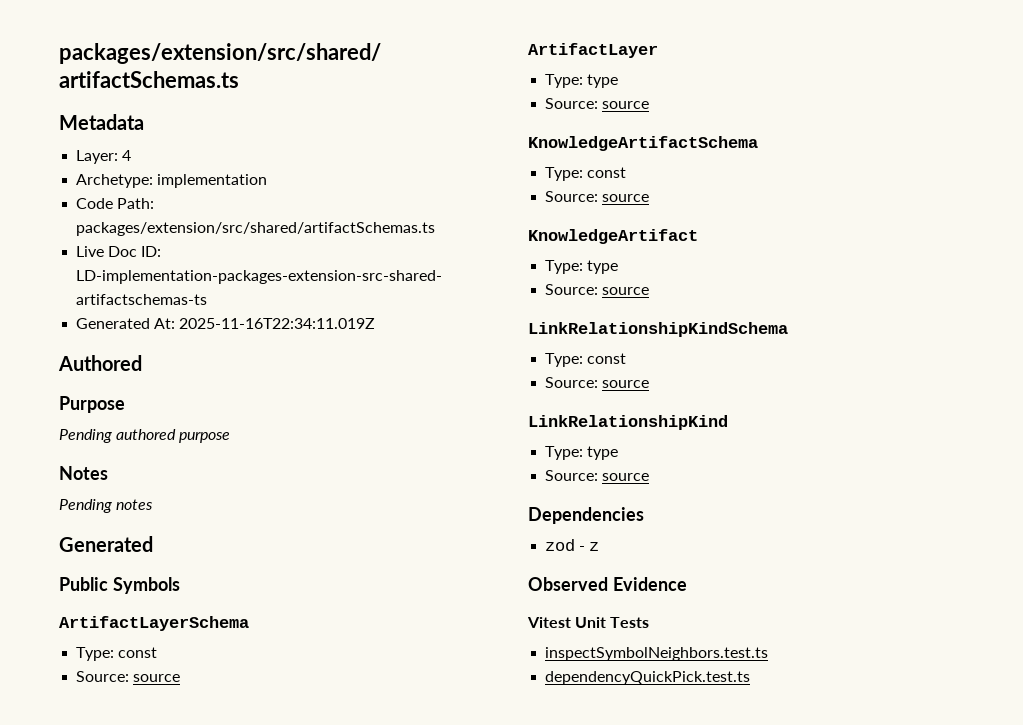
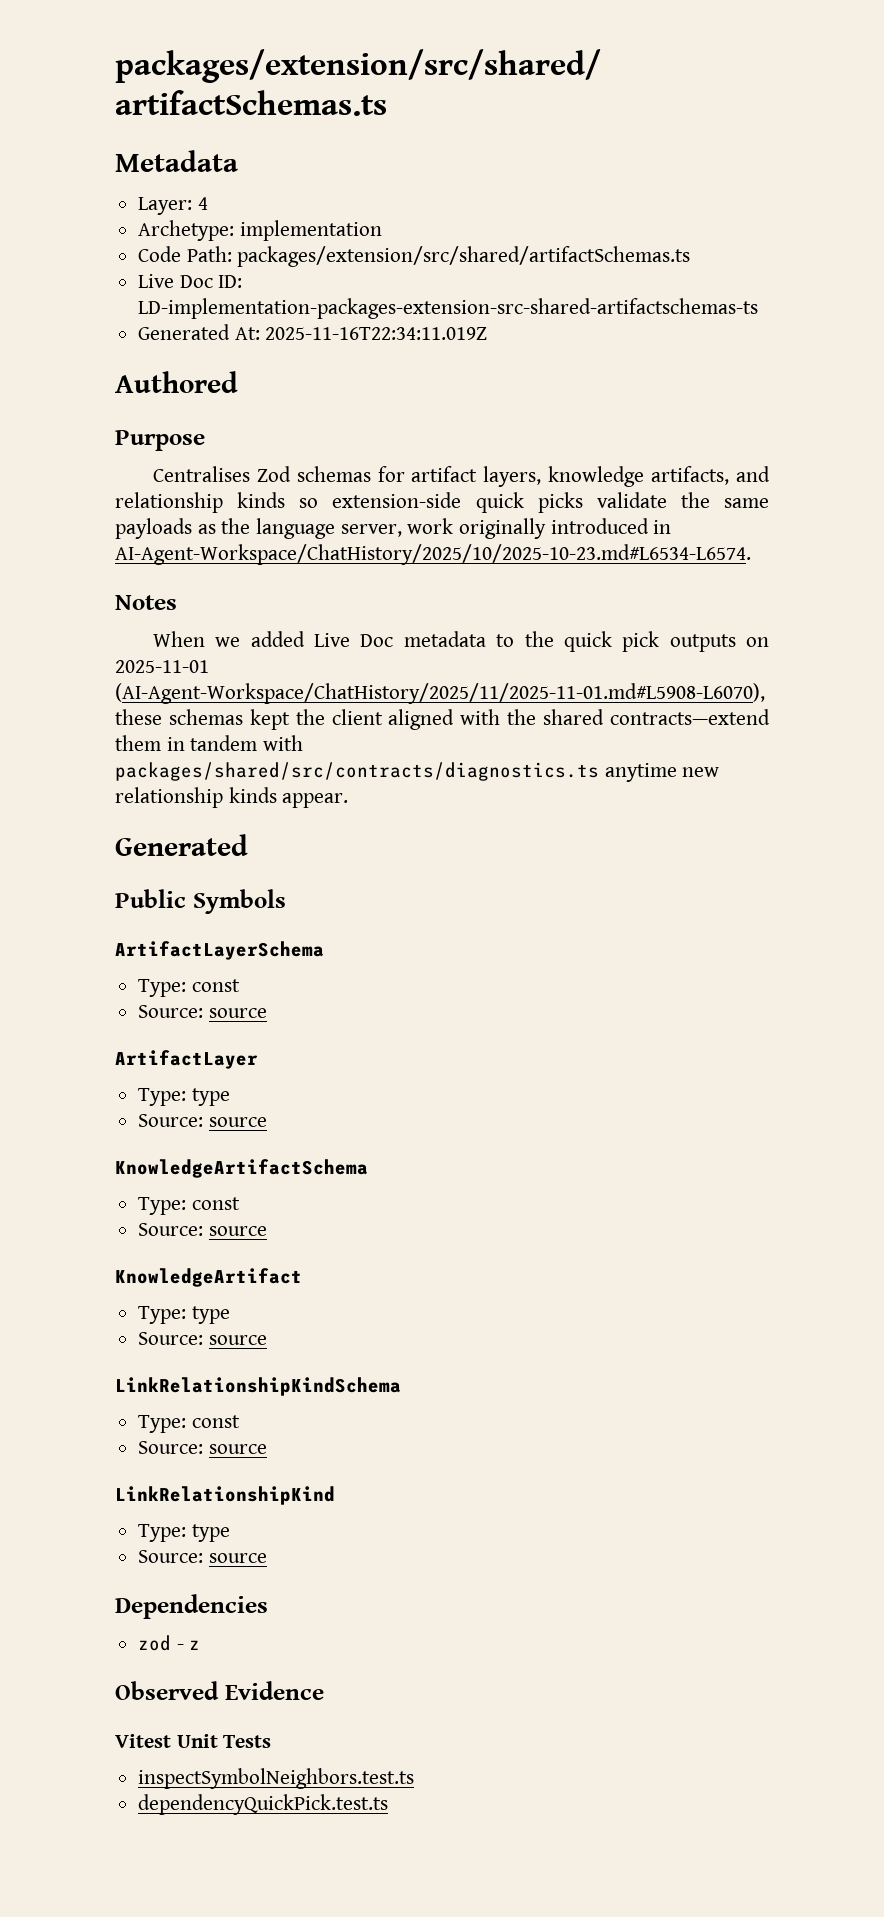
- Pending authored purpose
+ Centralises Zod schemas for artifact layers, knowledge artifacts, and relationship kinds so extension-side quick picks validate the same payloads as the language server, work originally introduced in AI-Agent-Workspace/ChatHistory/2025/10/2025-10-23.md#L6534-L6574.
  Notes
- Pending notes
+ When we added Live Doc metadata to the quick pick outputs on 2025-11-01 (AI-Agent-Workspace/ChatHistory/2025/11/2025-11-01.md#L5908-L6070), these schemas kept the client aligned with the shared contracts—extend them in tandem with packages/shared/src/contracts/diagnostics.ts anytime new relationship kinds appear.

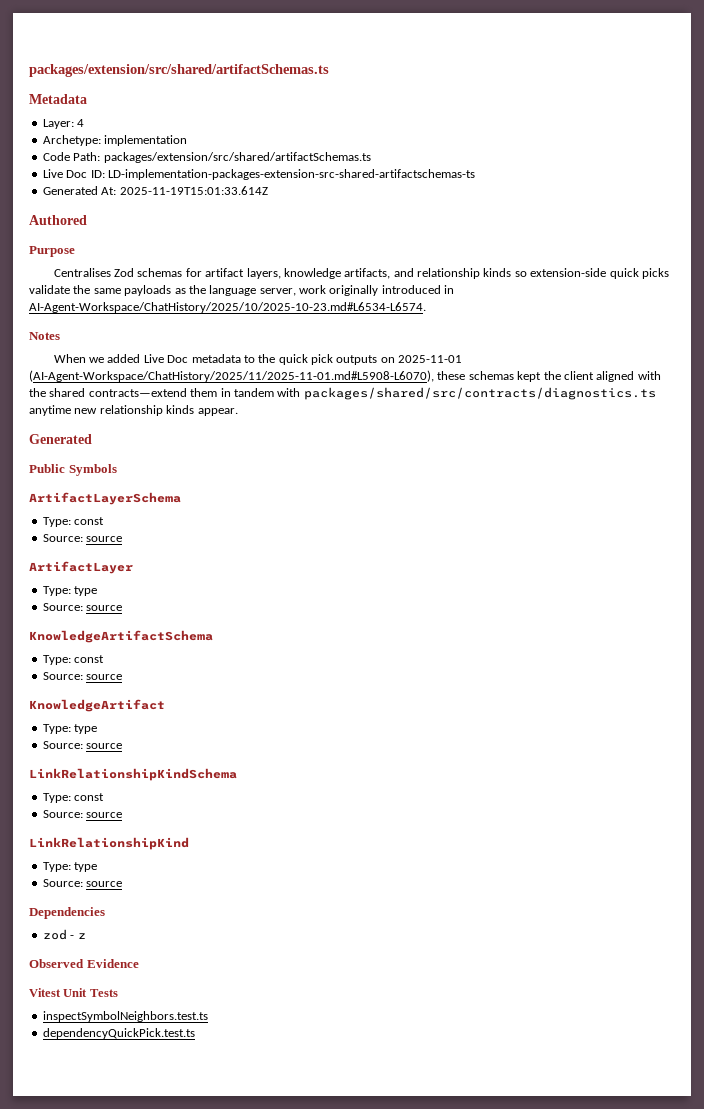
- Generated At: 2025-11-16T22:34:11.019Z
+ Generated At: 2025-11-19T15:01:33.614Z

